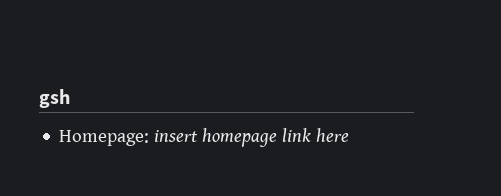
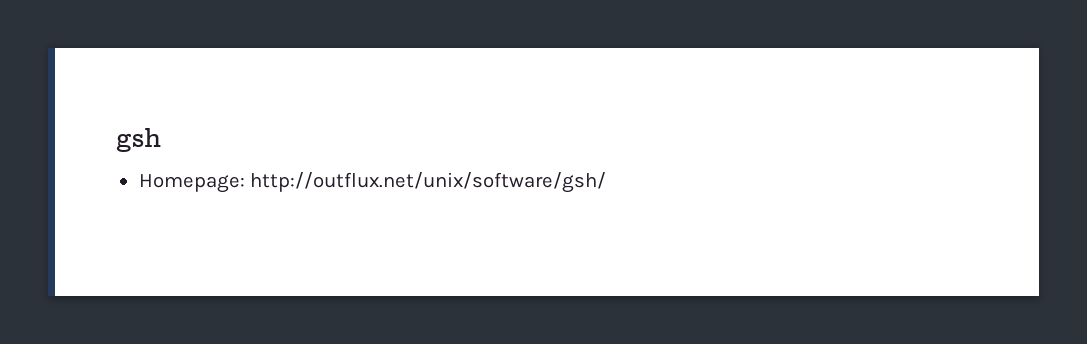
- Homepage: insert homepage link here
+ Homepage: http://outflux.net/unix/software/gsh/

